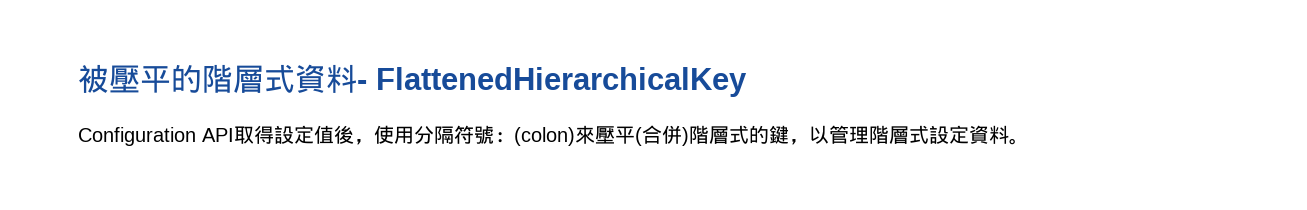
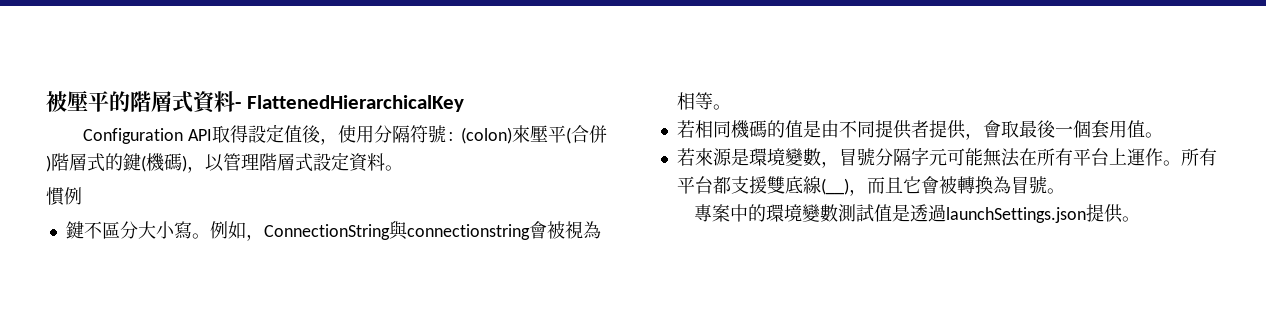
- Configuration API取得設定值後，使用分隔符號: (colon)來壓平(合併)階層式的鍵，以管理階層式設定資料。
+ Configuration API取得設定值後，使用分隔符號: (colon)來壓平(合併)階層式的鍵(機碼)，以管理階層式設定資料。
+ 慣例
+ 鍵不區分大小寫。例如，ConnectionString與connectionstring會被視為相等。
+ 若相同機碼的值是由不同提供者提供，會取最後一個套用值。
+ 若來源是環境變數，冒號分隔字元可能無法在所有平台上運作。所有平台都支援雙底線(__)，而且它會被轉換為冒號。
+ 專案中的環境變數測試值是透過launchSettings.json提供。

